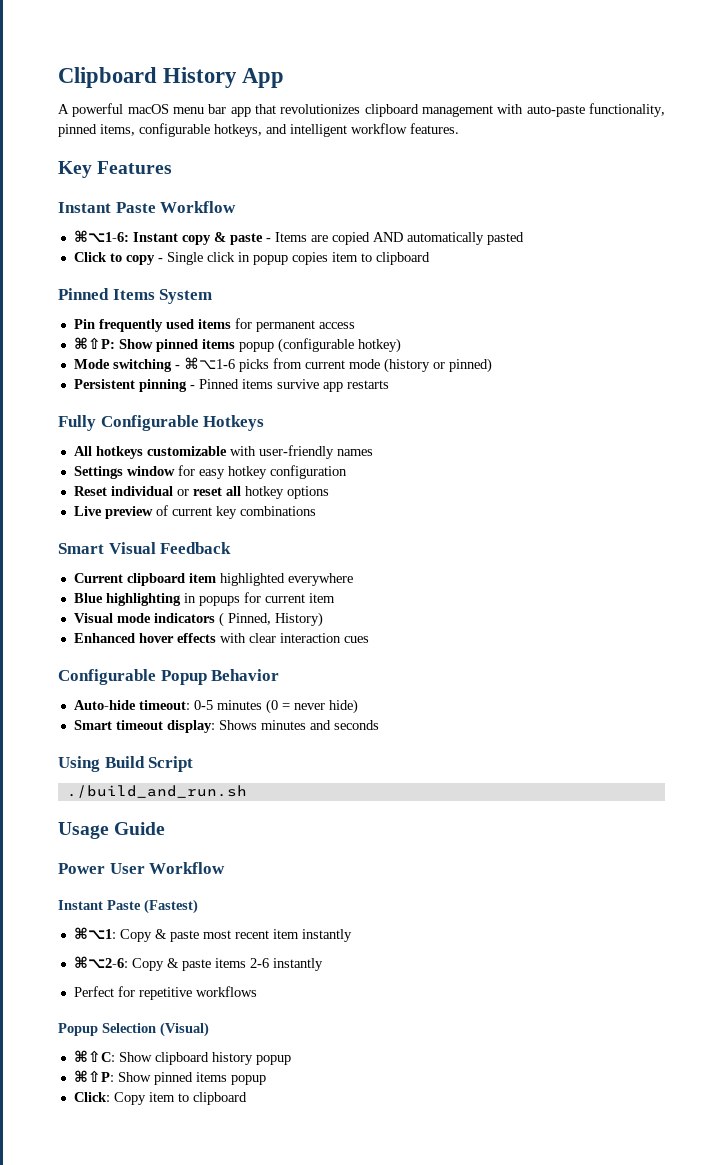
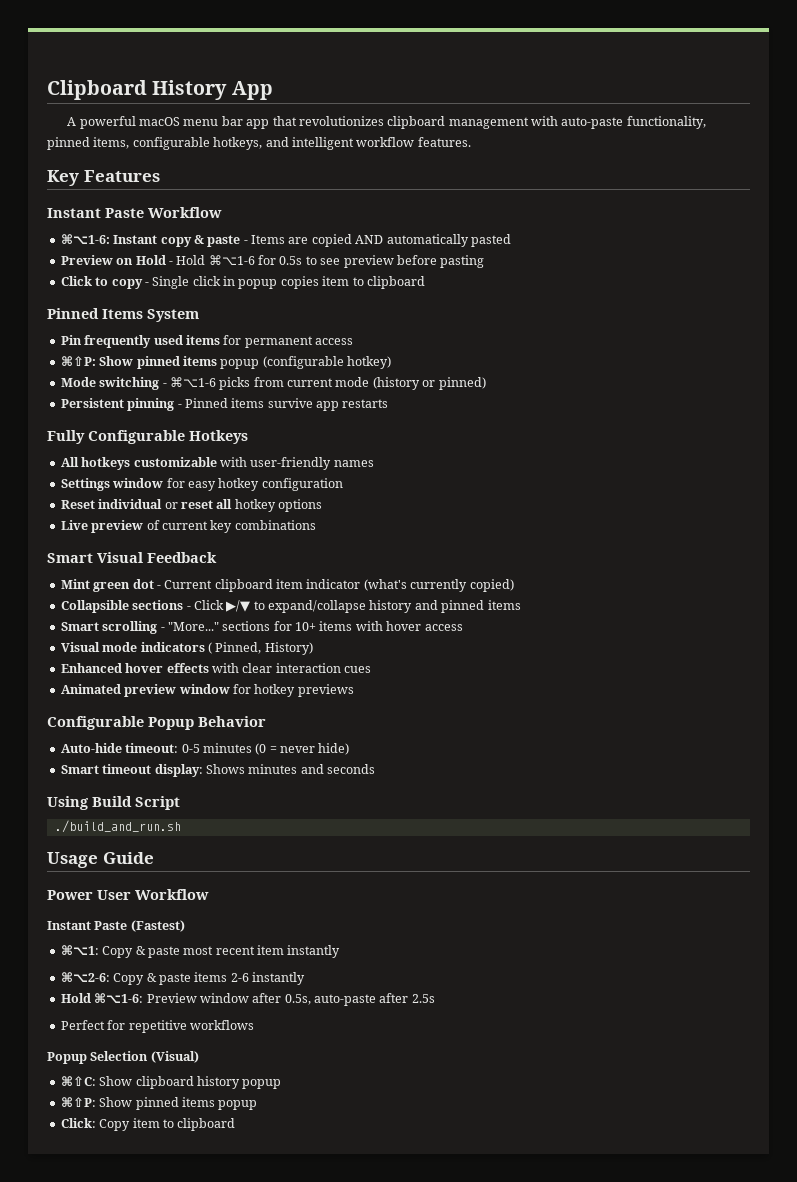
+ Preview on Hold - Hold ⌘⌥1-6 for 0.5s to see preview before pasting
- Current clipboard item highlighted everywhere
- Blue highlighting in popups for current item
+ Mint green dot - Current clipboard item indicator (what's currently copied)
+ Collapsible sections - Click ▶/▼ to expand/collapse history and pinned items
+ Smart scrolling - "More..." sections for 10+ items with hover access
+ Animated preview window for hotkey previews
+ Hold ⌘⌥1-6: Preview window after 0.5s, auto-paste after 2.5s

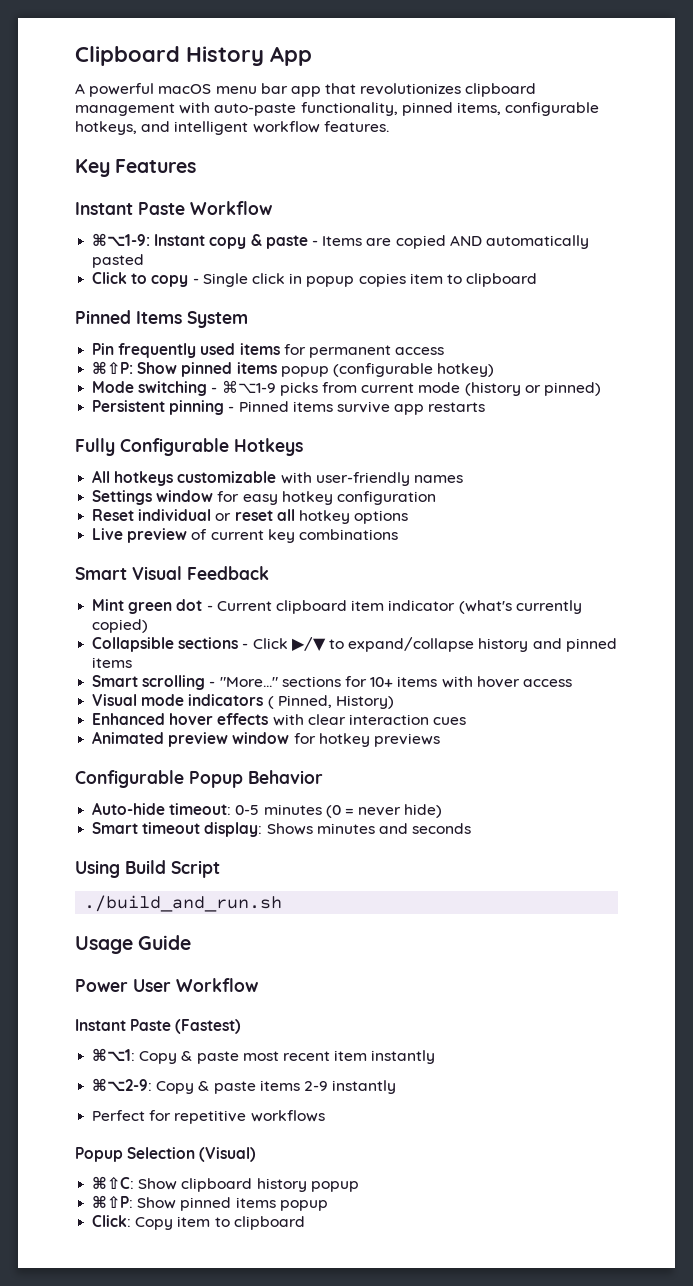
- ⌘⌥1-6: Instant copy & paste - Items are copied AND automatically pasted
+ ⌘⌥1-9: Instant copy & paste - Items are copied AND automatically pasted
- Preview on Hold - Hold ⌘⌥1-6 for 0.5s to see preview before pasting
- Mode switching - ⌘⌥1-6 picks from current mode (history or pinned)
+ Mode switching - ⌘⌥1-9 picks from current mode (history or pinned)
- ⌘⌥2-6: Copy & paste items 2-6 instantly
- Hold ⌘⌥1-6: Preview window after 0.5s, auto-paste after 2.5s
+ ⌘⌥2-9: Copy & paste items 2-9 instantly

